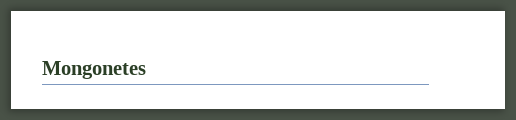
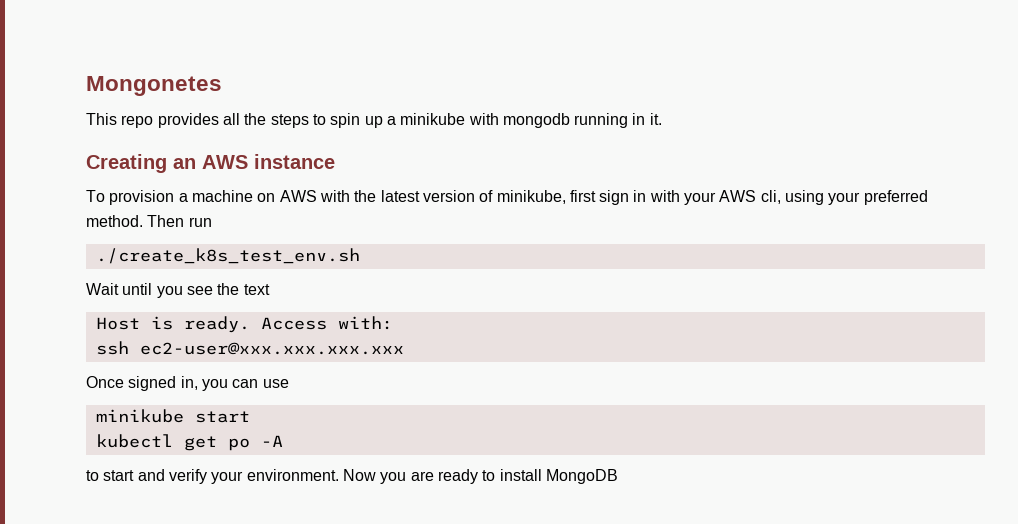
+ This repo provides all the steps to spin up a minikube with mongodb running in it.
+ Creating an AWS instance
+ To provision a machine on AWS with the latest version of minikube, first sign in with your AWS cli, using your preferred method. Then run
+ ./create_k8s_test_env.sh
+ Wait until you see the text
+ Host is ready. Access with:
+ ssh ec2-user@xxx.xxx.xxx.xxx
+ Once signed in, you can use
+ minikube start
+ kubectl get po -A
+ to start and verify your environment. Now you are ready to install MongoDB

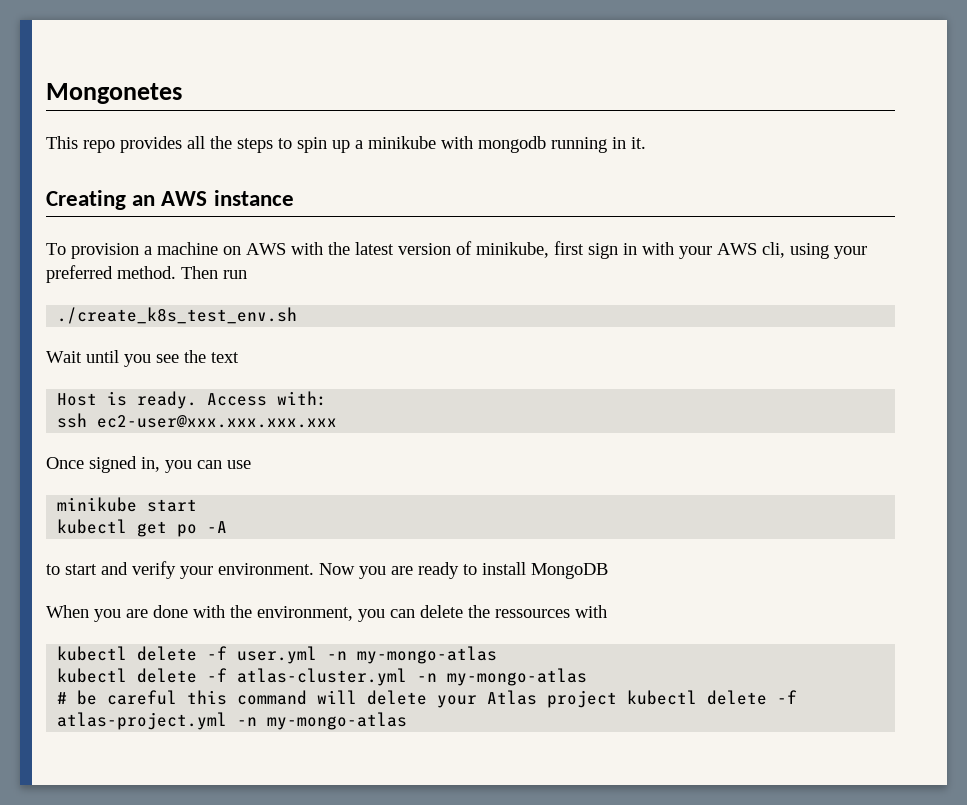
+ When you are done with the environment, you can delete the ressources with
+ kubectl delete -f user.yml -n my-mongo-atlas
+ kubectl delete -f atlas-cluster.yml -n my-mongo-atlas
+ # be careful this command will delete your Atlas project kubectl delete -f atlas-project.yml -n my-mongo-atlas

